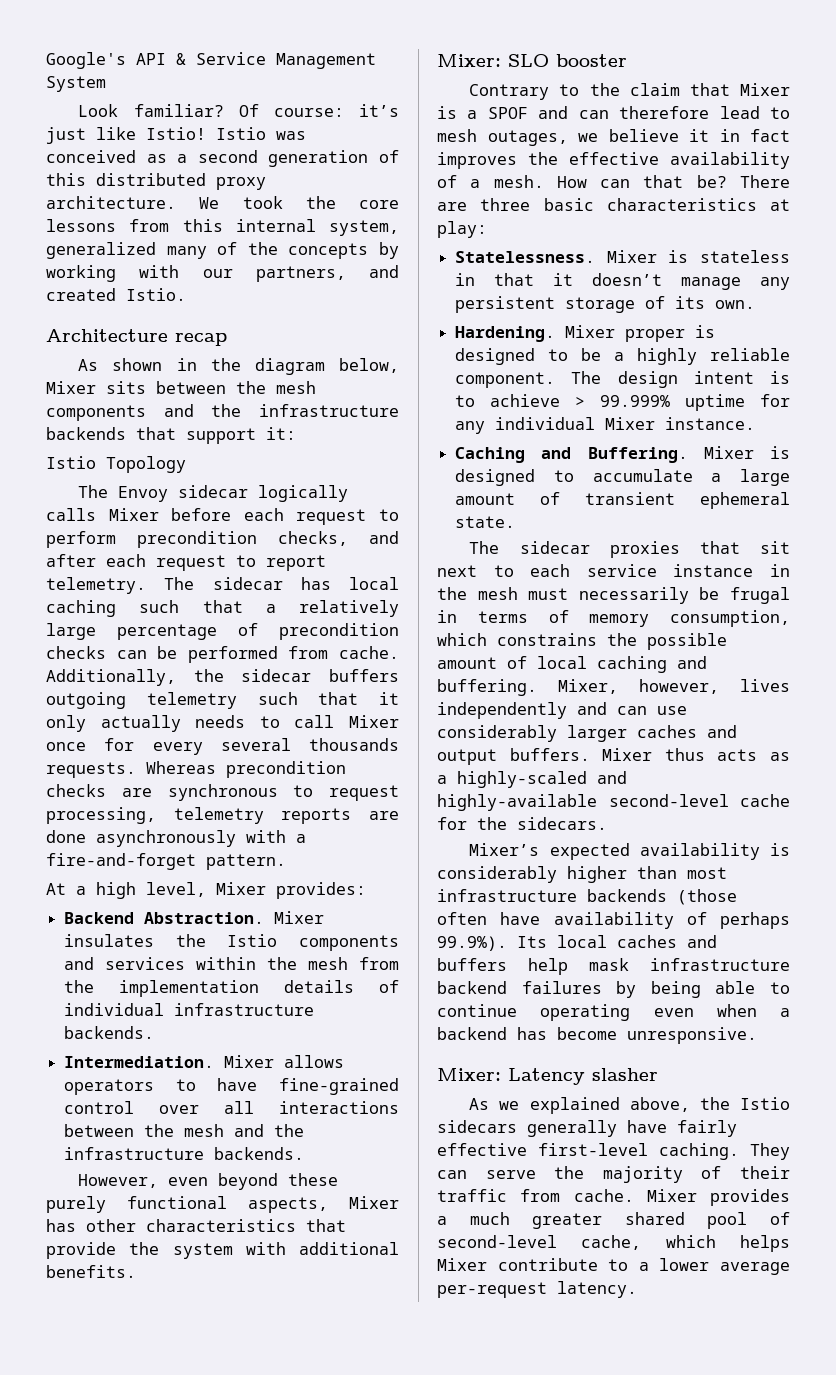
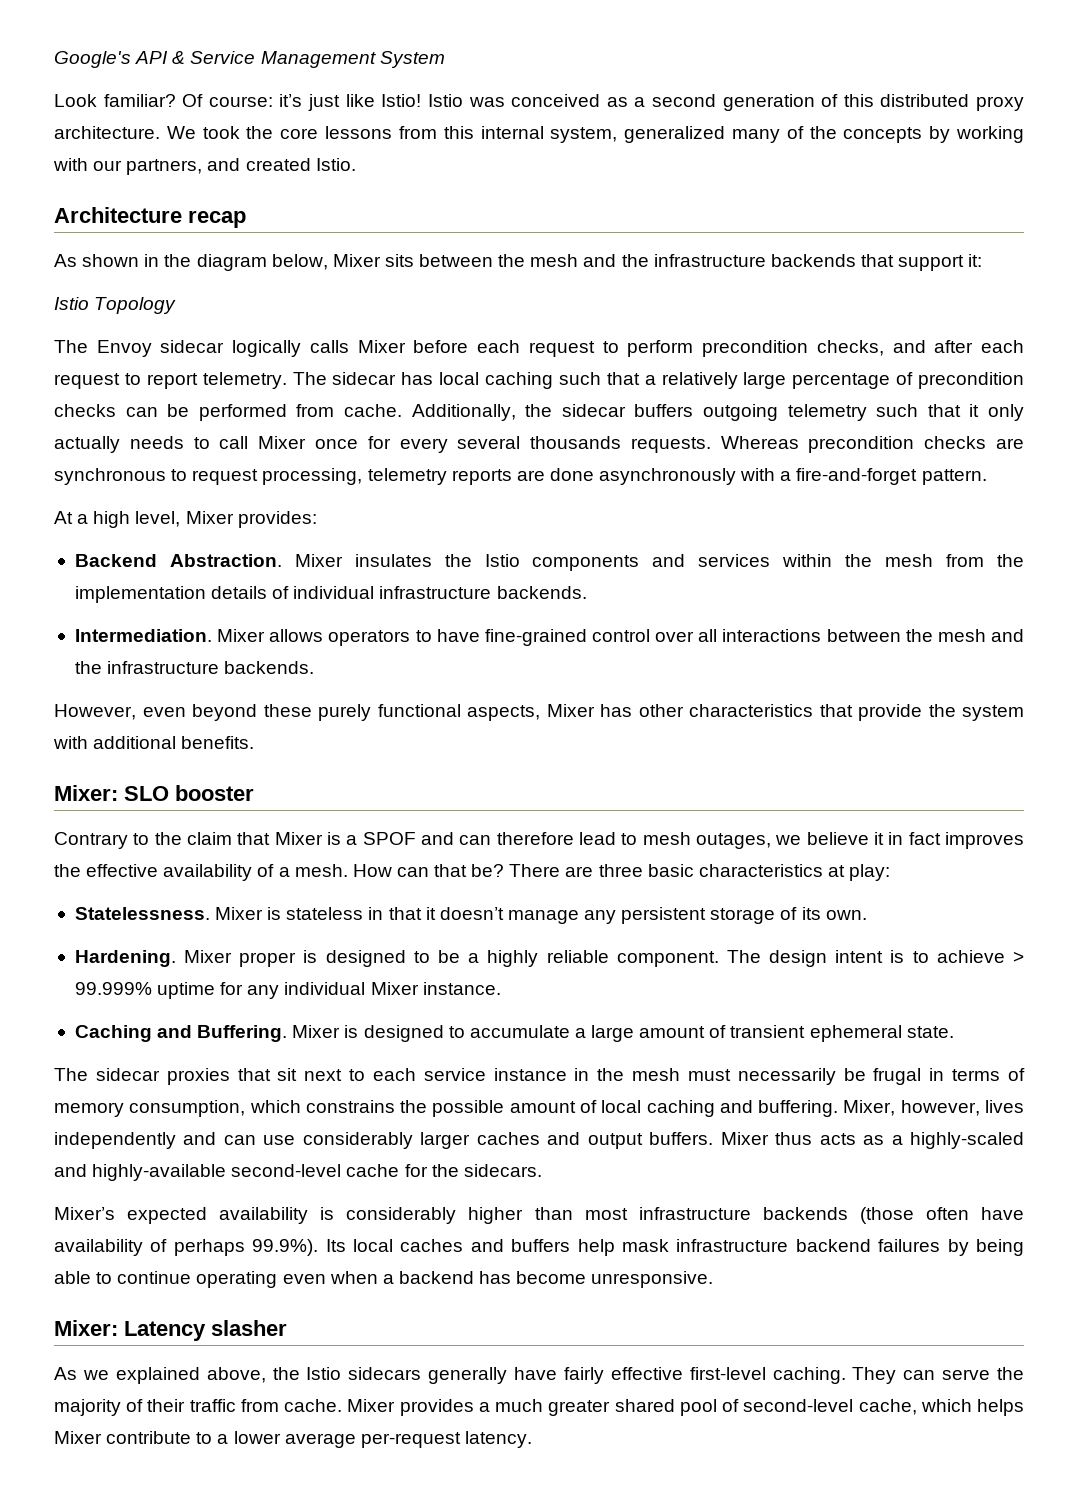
- As shown in the diagram below, Mixer sits between the mesh components and the infrastructure backends that support it:
+ As shown in the diagram below, Mixer sits between the mesh and the infrastructure backends that support it:

